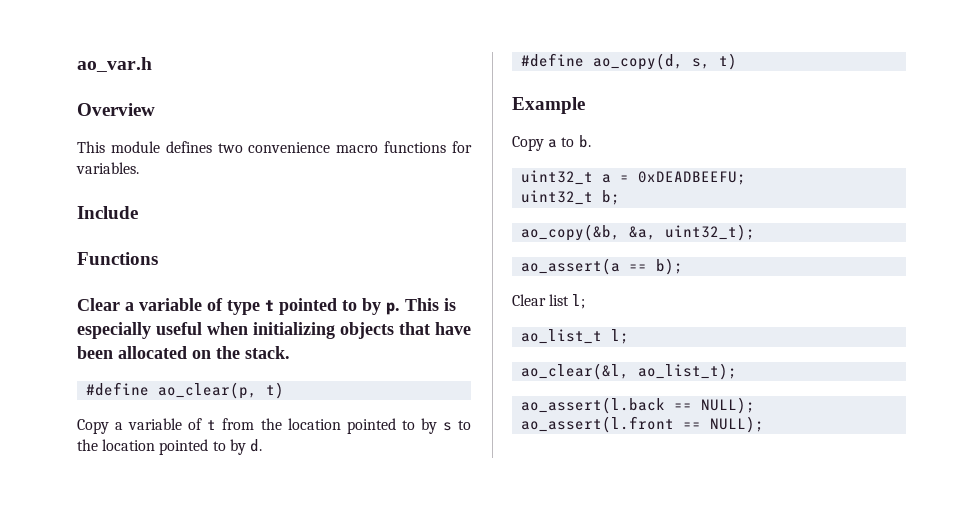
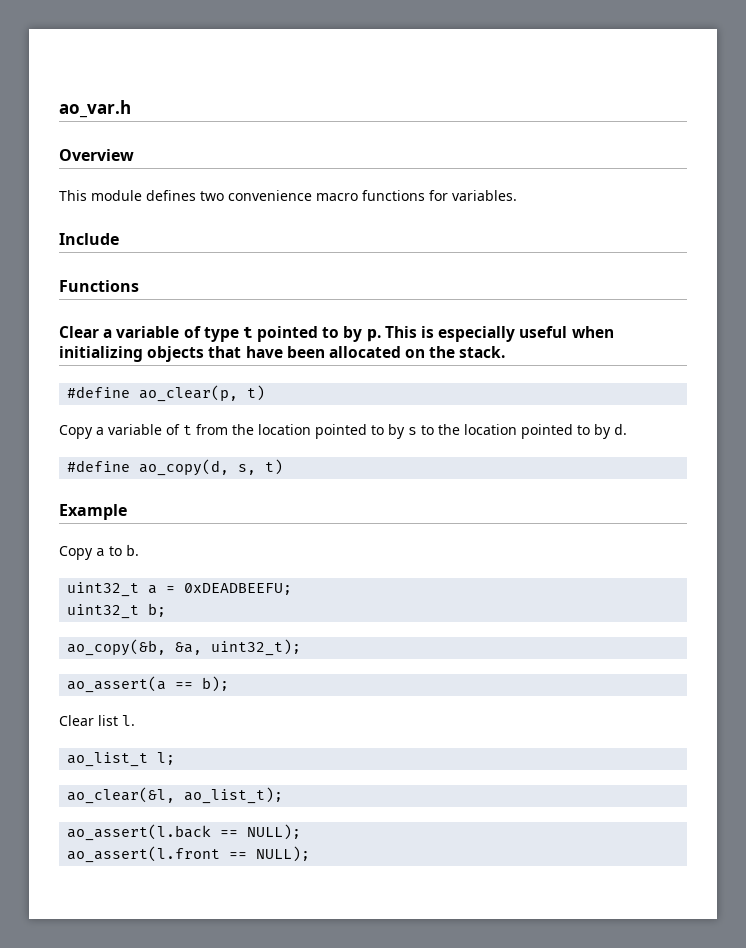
- Clear list l;
+ Clear list l.

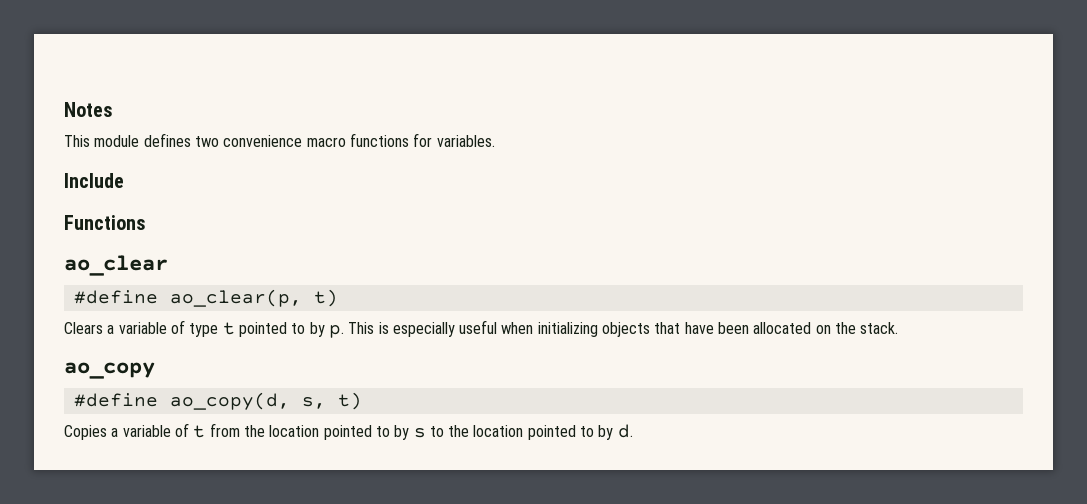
- ao_var.h
- Overview
+ Notes
- Clear a variable of type t pointed to by p. This is especially useful when initializing objects that have been allocated on the stack.
+ ao_clear
+ #define ao_clear(p, t)
+ Clears a variable of type t pointed to by p. This is especially useful when initializing objects that have been allocated on the stack.
- #define ao_clear(p, t)
- Copy a variable of t from the location pointed to by s to the location pointed to by d.
+ ao_copy
+ #define ao_copy(d, s, t)
+ Copies a variable of t from the location pointed to by s to the location pointed to by d.
- #define ao_copy(d, s, t)
- Example
- Copy a to b.
- uint32_t a = 0xDEADBEEFU;
- uint32_t b;
- ao_copy(&b, &a, uint32_t);
- ao_assert(a == b);
- Clear list l.
- ao_list_t l;
- ao_clear(&l, ao_list_t);
- ao_assert(l.back == NULL);
- ao_assert(l.front == NULL);

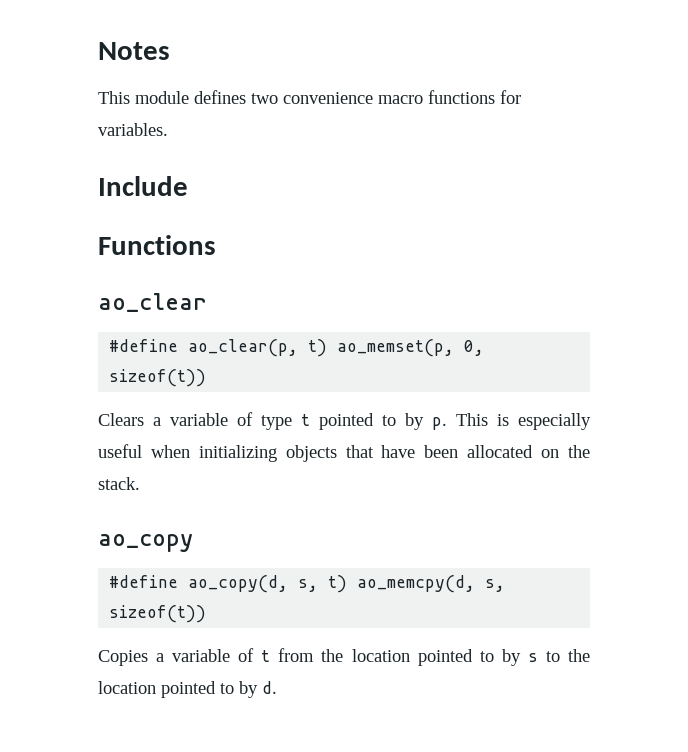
- #define ao_clear(p, t)
+ #define ao_clear(p, t) ao_memset(p, 0, sizeof(t))
- #define ao_copy(d, s, t)
+ #define ao_copy(d, s, t) ao_memcpy(d, s, sizeof(t))

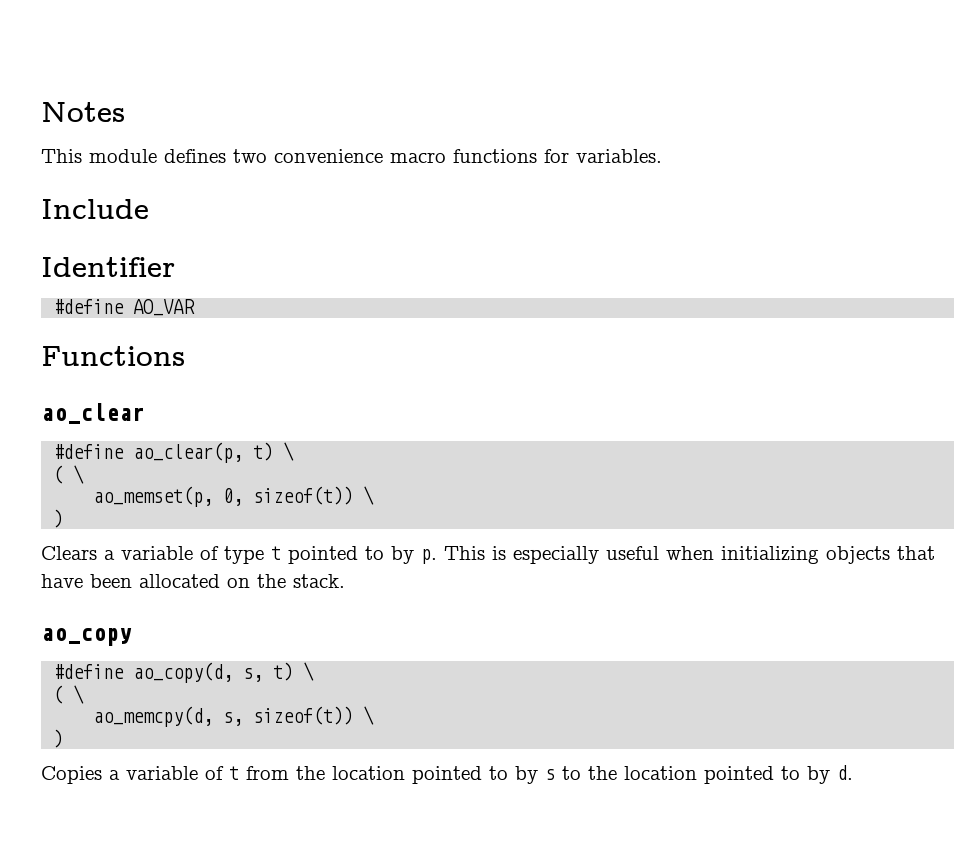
+ Identifier
+ #define AO_VAR
- #define ao_clear(p, t) ao_memset(p, 0, sizeof(t))
+ #define ao_clear(p, t) \
+ ( \
+ ao_memset(p, 0, sizeof(t)) \
+ )
- #define ao_copy(d, s, t) ao_memcpy(d, s, sizeof(t))
+ #define ao_copy(d, s, t) \
+ ( \
+ ao_memcpy(d, s, sizeof(t)) \
+ )

